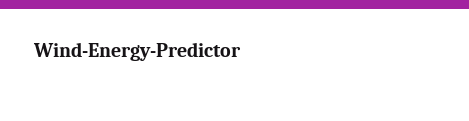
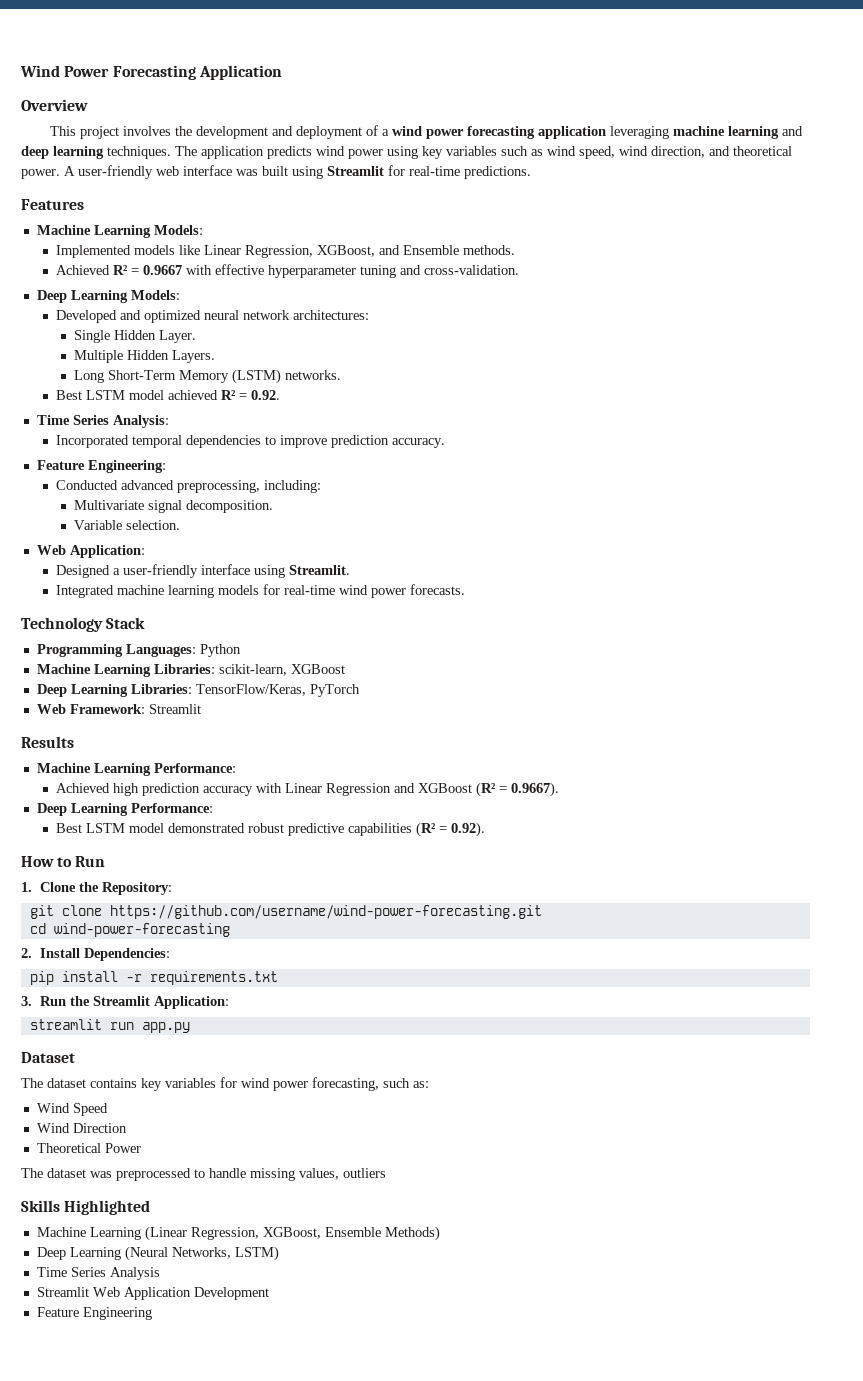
- Wind-Energy-Predictor
+ Wind Power Forecasting Application
+ Overview
+ This project involves the development and deployment of a wind power forecasting application leveraging machine learning and deep learning techniques. The application predicts wind power using key variables such as wind speed, wind direction, and theoretical power. A user-friendly web interface was built using Streamlit for real-time predictions.
+ Features
+ Machine Learning Models:
+ Implemented models like Linear Regression, XGBoost, and Ensemble methods.
+ Achieved R² = 0.9667 with effective hyperparameter tuning and cross-validation.
+ Deep Learning Models:
+ Developed and optimized neural network architectures:
+ Single Hidden Layer.
+ Multiple Hidden Layers.
+ Long Short-Term Memory (LSTM) networks.
+ Best LSTM model achieved R² = 0.92.
+ Time Series Analysis:
+ Incorporated temporal dependencies to improve prediction accuracy.
+ Feature Engineering:
+ Conducted advanced preprocessing, including:
+ Multivariate signal decomposition.
+ Variable selection.
+ Web Application:
+ Designed a user-friendly interface using Streamlit.
+ Integrated machine learning models for real-time wind power forecasts.
+ Technology Stack
+ Programming Languages: Python
+ Machine Learning Libraries: scikit-learn, XGBoost
+ Deep Learning Libraries: TensorFlow/Keras, PyTorch
+ Web Framework: Streamlit
+ Results
+ Machine Learning Performance:
+ Achieved high prediction accuracy with Linear Regression and XGBoost (R² = 0.9667).
+ Deep Learning Performance:
+ Best LSTM model demonstrated robust predictive capabilities (R² = 0.92).
+ How to Run
+ 1. Clone the Repository:
+ git clone https://github.com/username/wind-power-forecasting.git
+ cd wind-power-forecasting
+ 2. Install Dependencies:
+ pip install -r requirements.txt
+ 3. Run the Streamlit Application:
+ streamlit run app.py
+ Dataset
+ The dataset contains key variables for wind power forecasting, such as:
+ Wind Speed
+ Wind Direction
+ Theoretical Power
+ The dataset was preprocessed to handle missing values, outliers
+ Skills Highlighted
+ Machine Learning (Linear Regression, XGBoost, Ensemble Methods)
+ Deep Learning (Neural Networks, LSTM)
+ Time Series Analysis
+ Streamlit Web Application Development
+ Feature Engineering

